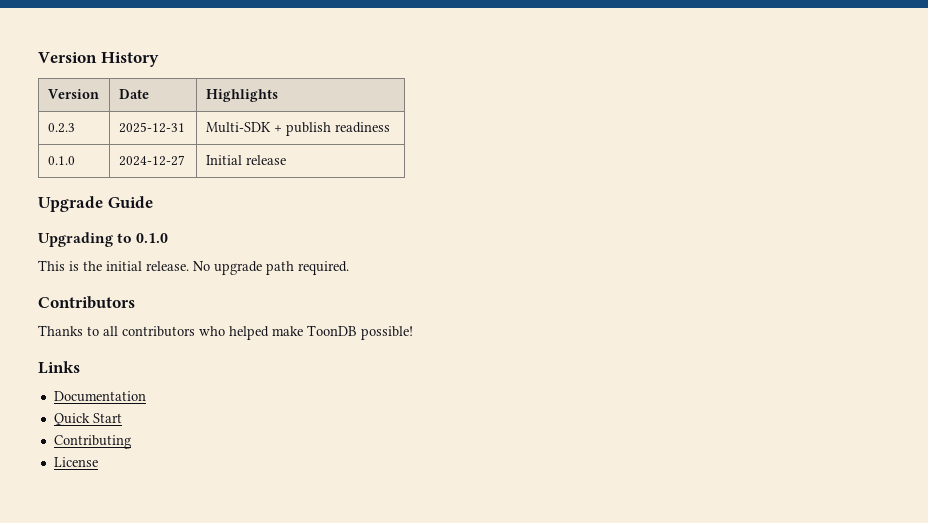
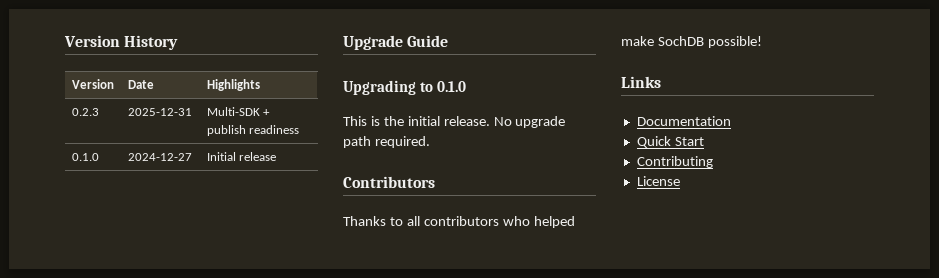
- Thanks to all contributors who helped make ToonDB possible!
+ Thanks to all contributors who helped make SochDB possible!

